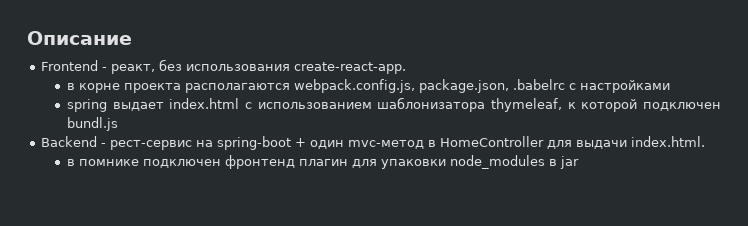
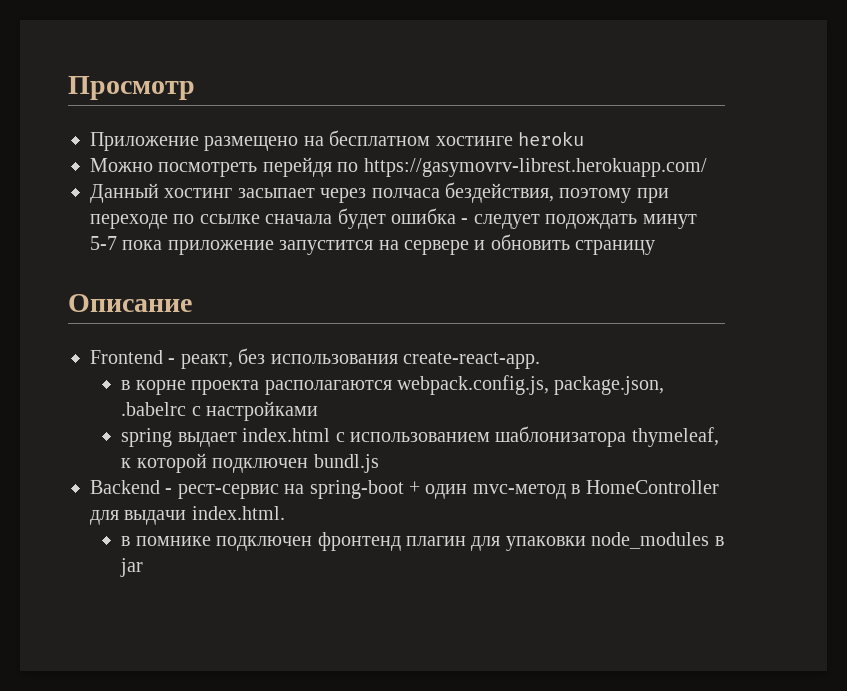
+ Просмотр
+ Приложение размещено на бесплатном хостинге heroku
+ Можно посмотреть перейдя по https://gasymovrv-librest.herokuapp.com/
+ Данный хостинг засыпает через полчаса бездействия, поэтому при переходе по ссылке сначала будет ошибка - следует подождать минут 5-7 пока приложение запустится на сервере и обновить страницу

